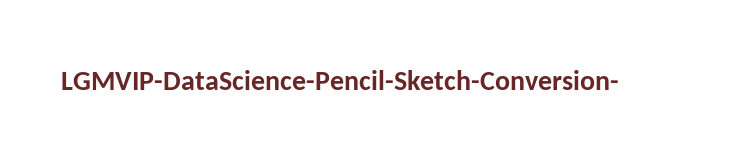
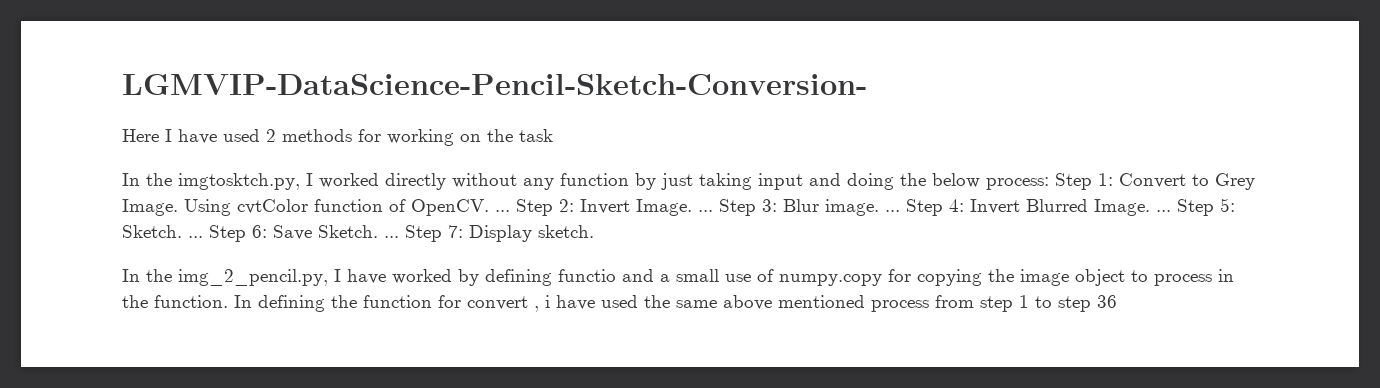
+ Here I have used 2 methods for working on the task
+ In the imgtosktch.py, I worked directly without any function by just taking input and doing the below process: Step 1: Convert to Grey Image. Using cvtColor function of OpenCV. ... Step 2: Invert Image. ... Step 3: Blur image. ... Step 4: Invert Blurred Image. ... Step 5: Sketch. ... Step 6: Save Sketch. ... Step 7: Display sketch.
+ In the img_2_pencil.py, I have worked by defining functio and a small use of numpy.copy for copying the image object to process in the function. In defining the function for convert , i have used the same above mentioned process from step 1 to step 36

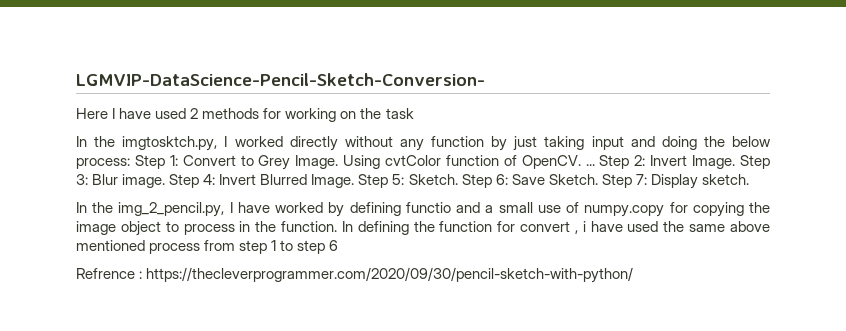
- Step 2: Invert Image. ...
+ Step 2: Invert Image.
- Step 3: Blur image. ...
+ Step 3: Blur image.
- Step 4: Invert Blurred Image. ...
+ Step 4: Invert Blurred Image.
- Step 5: Sketch. ...
+ Step 5: Sketch.
- Step 6: Save Sketch. ...
+ Step 6: Save Sketch.
- In defining the function for convert , i have used the same above mentioned process from step 1 to step 36
+ In defining the function for convert , i have used the same above mentioned process from step 1 to step 6
+ Refrence : https://thecleverprogrammer.com/2020/09/30/pencil-sketch-with-python/

